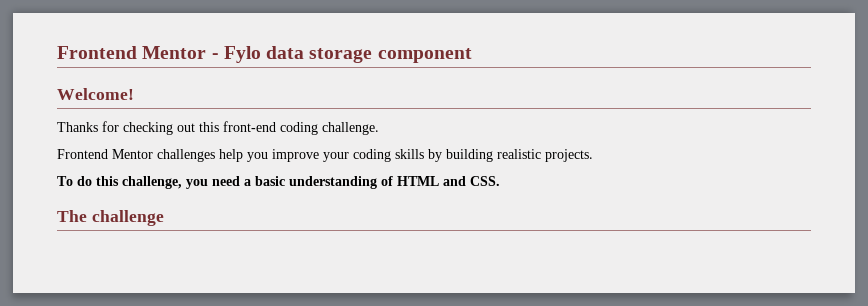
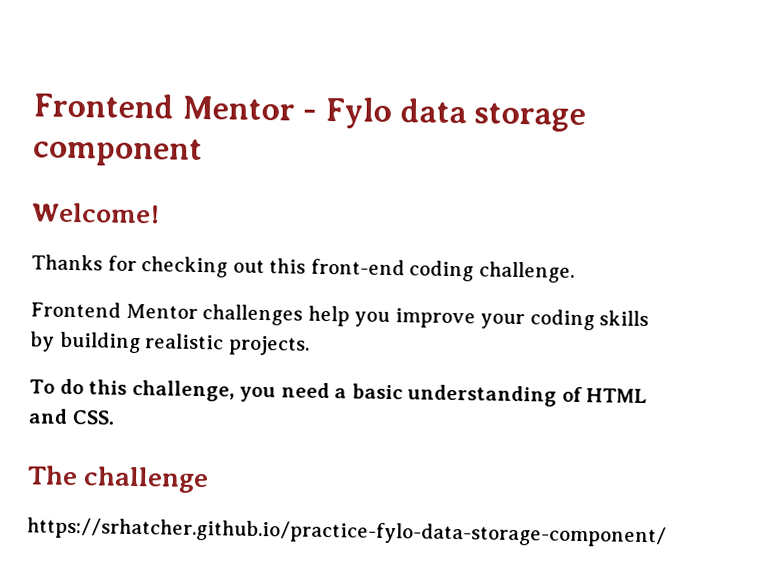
+ https://srhatcher.github.io/practice-fylo-data-storage-component/

